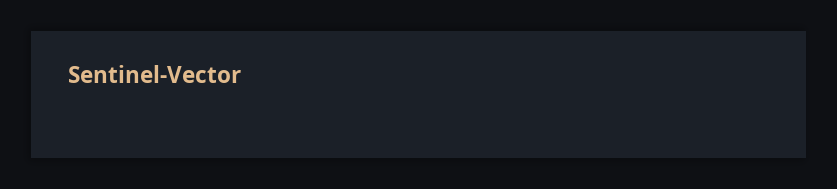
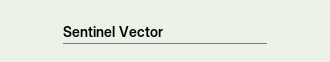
- Sentinel-Vector
+ Sentinel Vector

